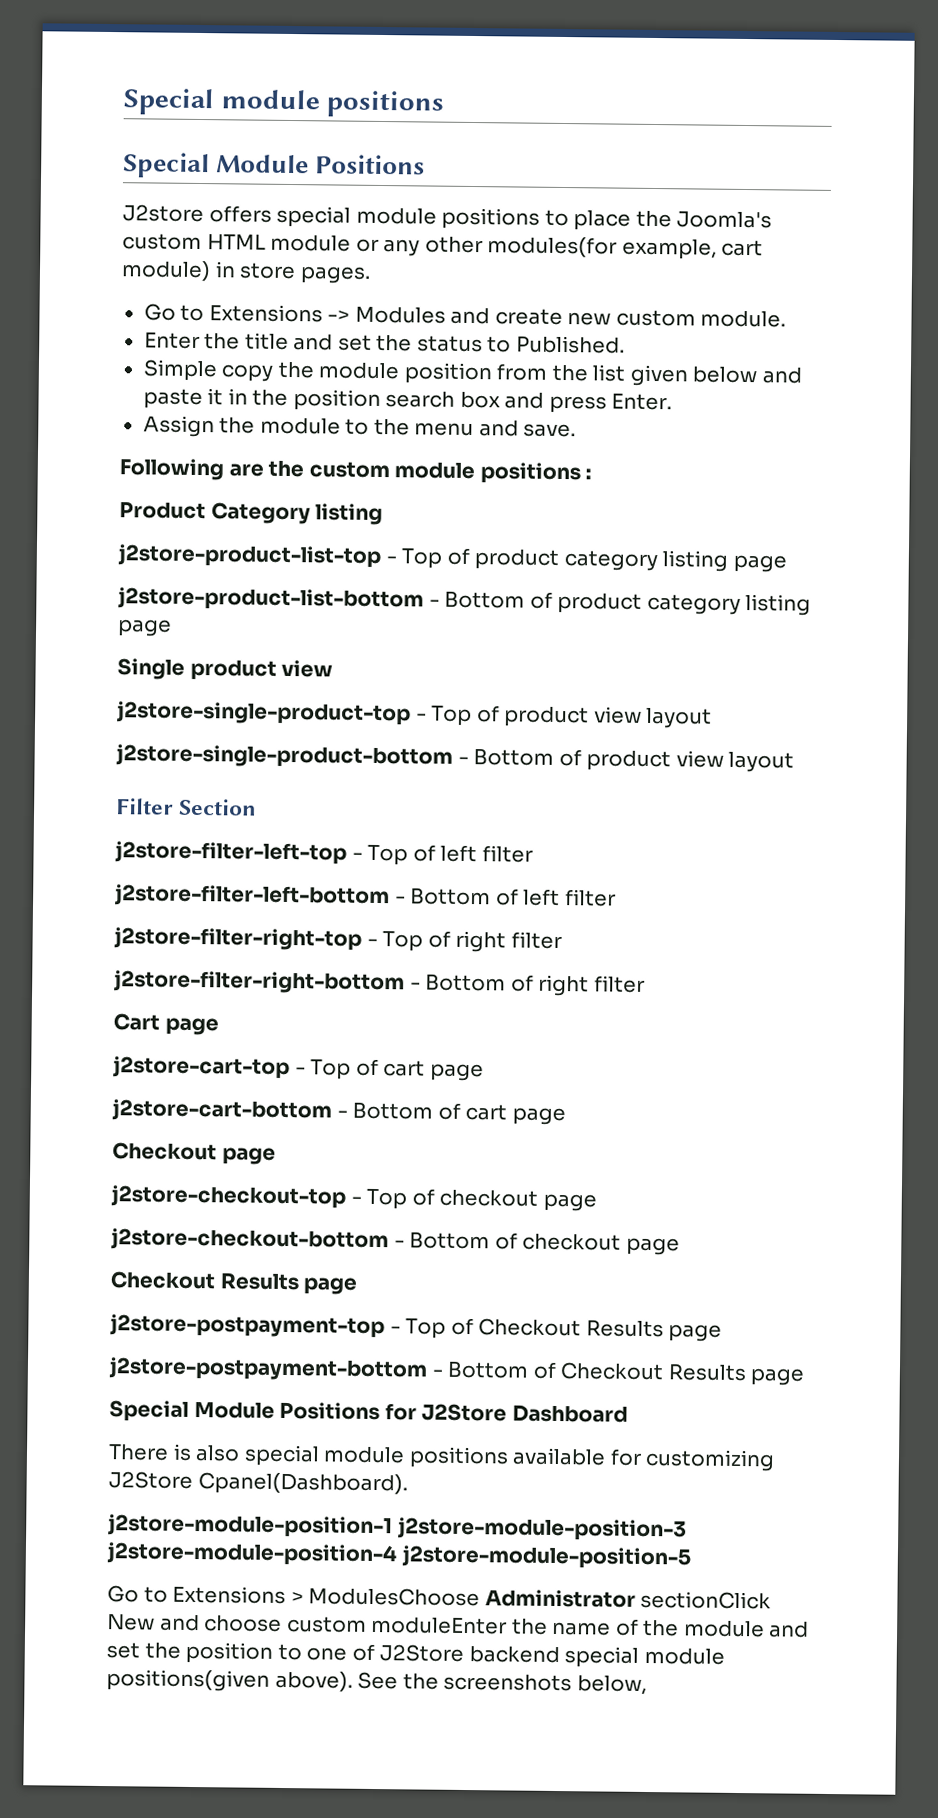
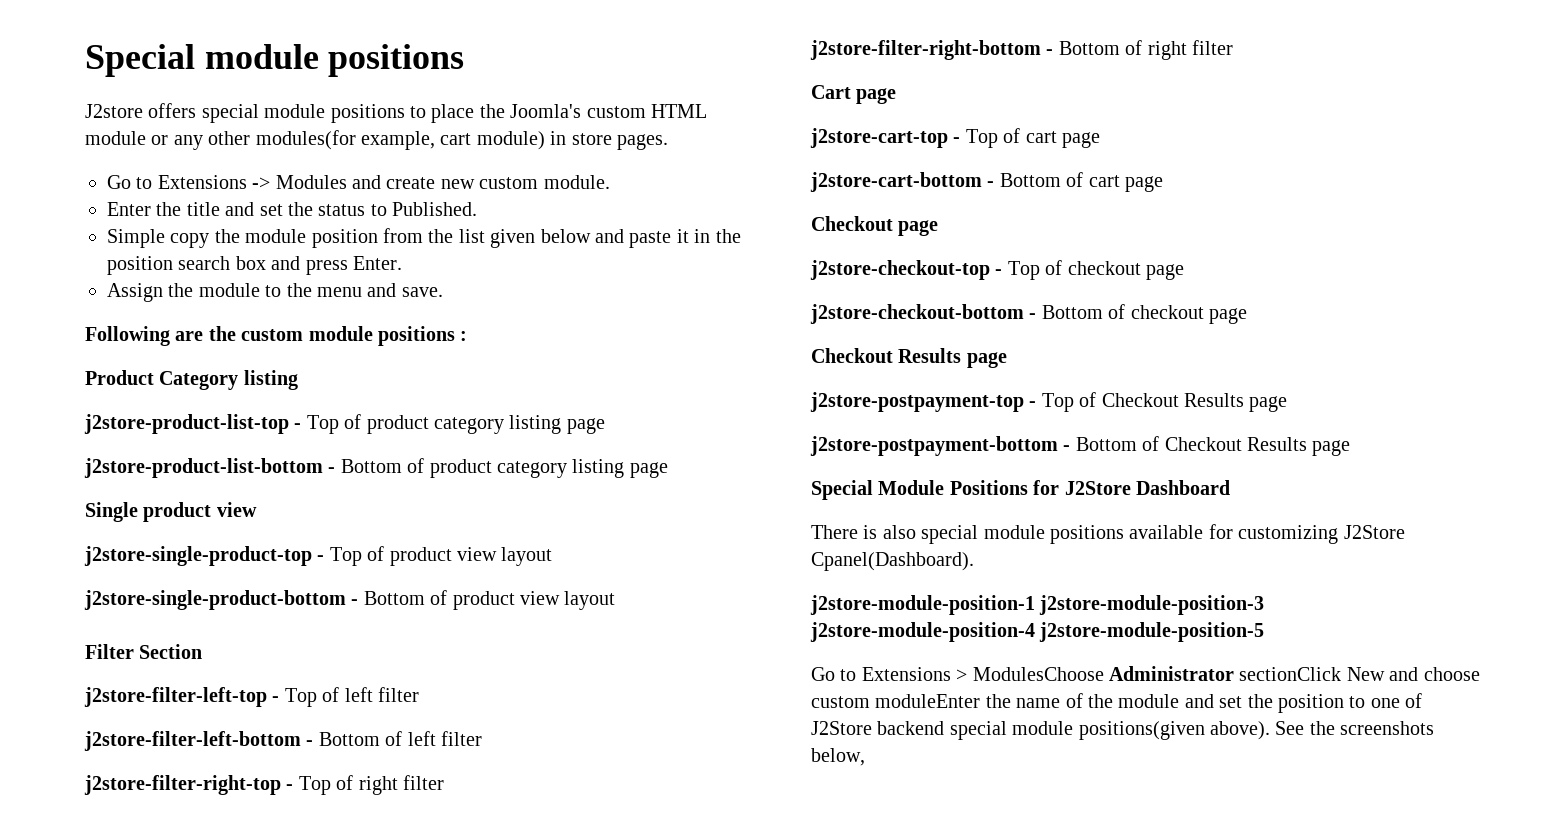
  Special module positions
- Special Module Positions

